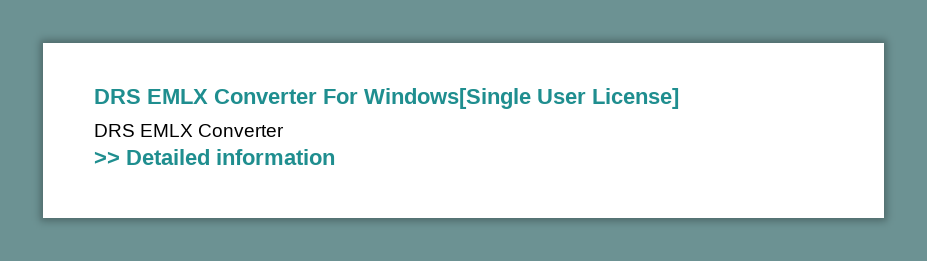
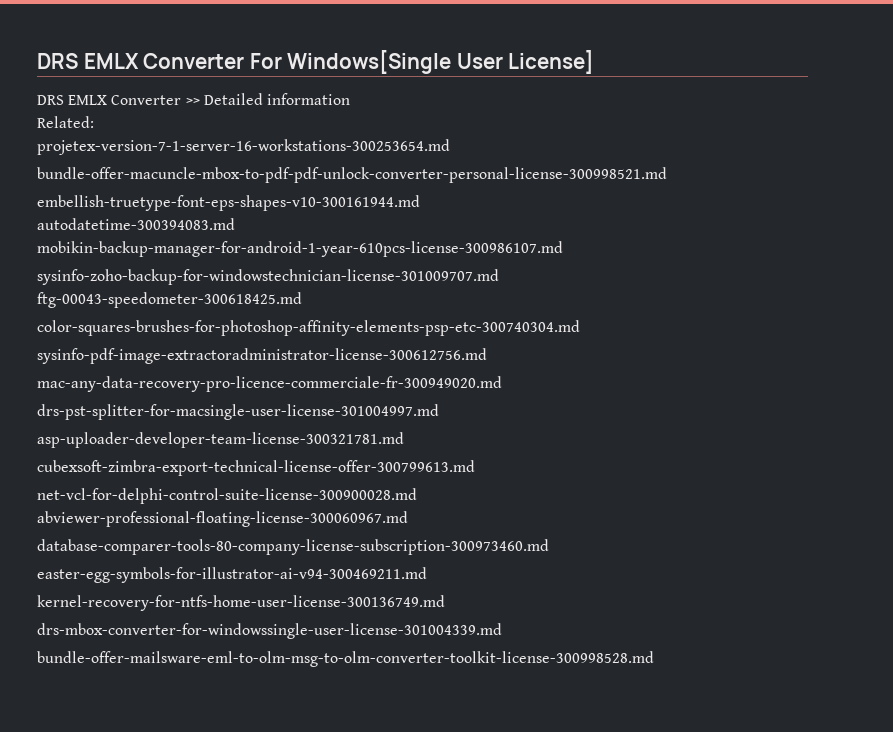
  DRS EMLX Converter For Windows[Single User License]
- DRS EMLX Converter
- >> Detailed information
+ DRS EMLX Converter >> Detailed information
+ Related:
+ projetex-version-7-1-server-16-workstations-300253654.md
+ bundle-offer-macuncle-mbox-to-pdf-pdf-unlock-converter-personal-license-300998521.md
+ embellish-truetype-font-eps-shapes-v10-300161944.md
+ autodatetime-300394083.md
+ mobikin-backup-manager-for-android-1-year-610pcs-license-300986107.md
+ sysinfo-zoho-backup-for-windowstechnician-license-301009707.md
+ ftg-00043-speedometer-300618425.md
+ color-squares-brushes-for-photoshop-affinity-elements-psp-etc-300740304.md
+ sysinfo-pdf-image-extractoradministrator-license-300612756.md
+ mac-any-data-recovery-pro-licence-commerciale-fr-300949020.md
+ drs-pst-splitter-for-macsingle-user-license-301004997.md
+ asp-uploader-developer-team-license-300321781.md
+ cubexsoft-zimbra-export-technical-license-offer-300799613.md
+ net-vcl-for-delphi-control-suite-license-300900028.md
+ abviewer-professional-floating-license-300060967.md
+ database-comparer-tools-80-company-license-subscription-300973460.md
+ easter-egg-symbols-for-illustrator-ai-v94-300469211.md
+ kernel-recovery-for-ntfs-home-user-license-300136749.md
+ drs-mbox-converter-for-windowssingle-user-license-301004339.md
+ bundle-offer-mailsware-eml-to-olm-msg-to-olm-converter-toolkit-license-300998528.md

